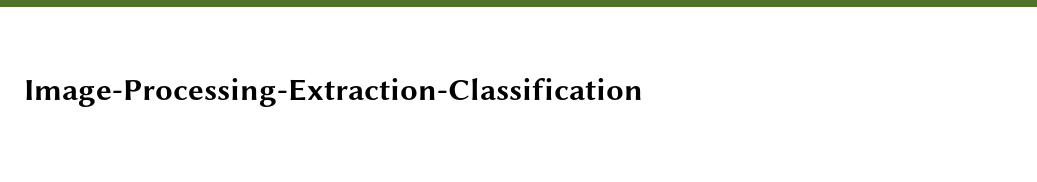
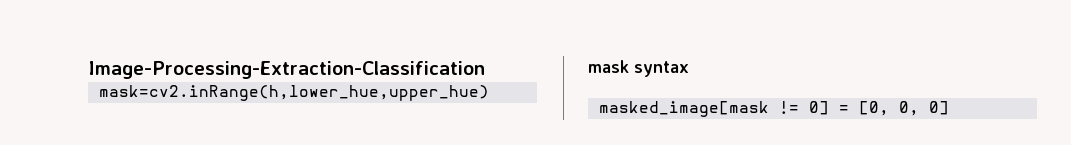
+ mask=cv2.inRange(h,lower_hue,upper_hue)
+ mask syntax
+ masked_image[mask != 0] = [0, 0, 0]

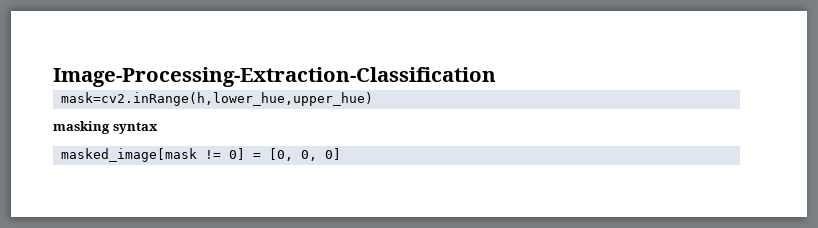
- mask syntax
+ masking syntax

